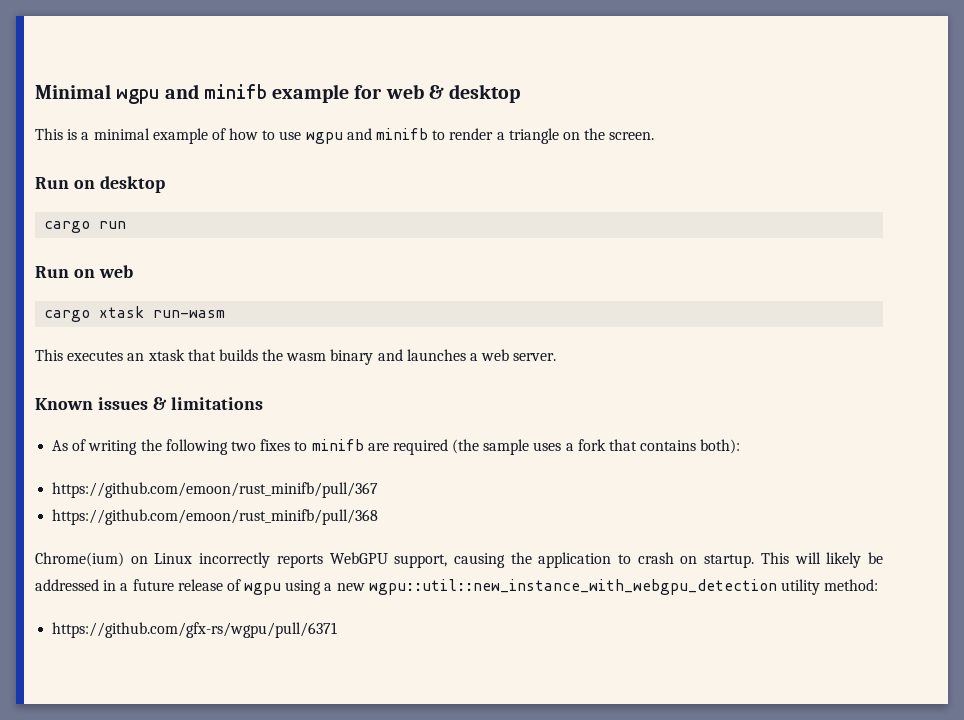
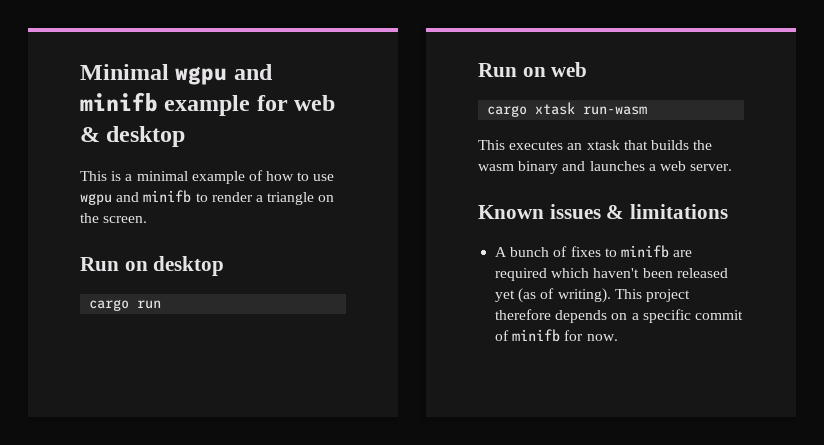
- As of writing the following two fixes to minifb are required (the sample uses a fork that contains both):
- https://github.com/emoon/rust_minifb/pull/367
- https://github.com/emoon/rust_minifb/pull/368
- Chrome(ium) on Linux incorrectly reports WebGPU support, causing the application to crash on startup. This will likely be addressed in a future release of wgpu using a new wgpu::util::new_instance_with_webgpu_detection utility method:
- https://github.com/gfx-rs/wgpu/pull/6371
+ A bunch of fixes to minifb are required which haven't been released yet (as of writing). This project therefore depends on a specific commit of minifb for now.

